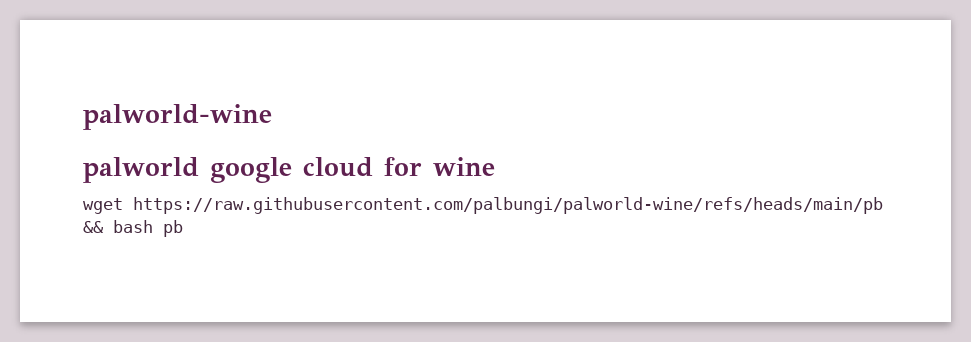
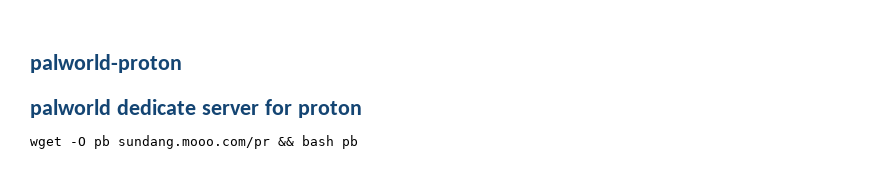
- palworld-wine
+ palworld-proton
- palworld google cloud for wine
- wget https://raw.githubusercontent.com/palbungi/palworld-wine/refs/heads/main/pb && bash pb
+ palworld dedicate server for proton
+ wget -O pb sundang.mooo.com/pr && bash pb

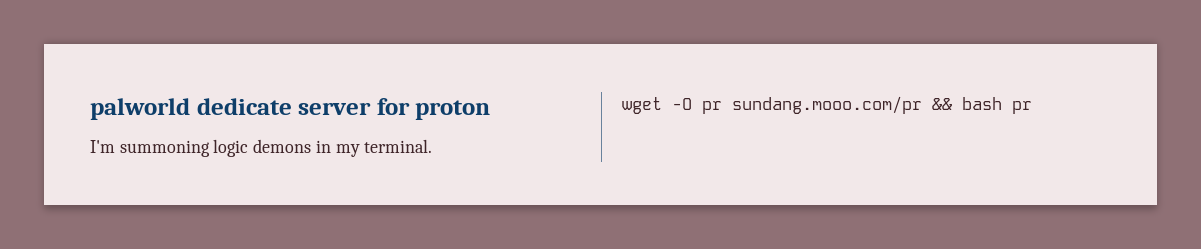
- palworld-proton
+ I'm summoning logic demons in my terminal.
- wget -O pb sundang.mooo.com/pr && bash pb
+ wget -O pr sundang.mooo.com/pr && bash pr

